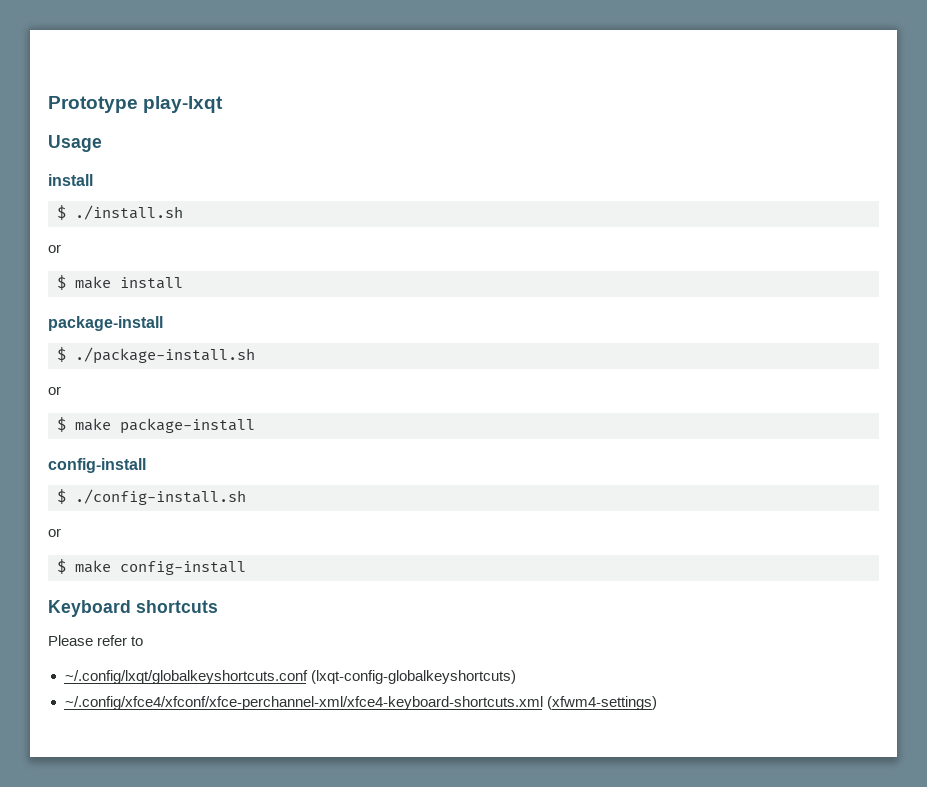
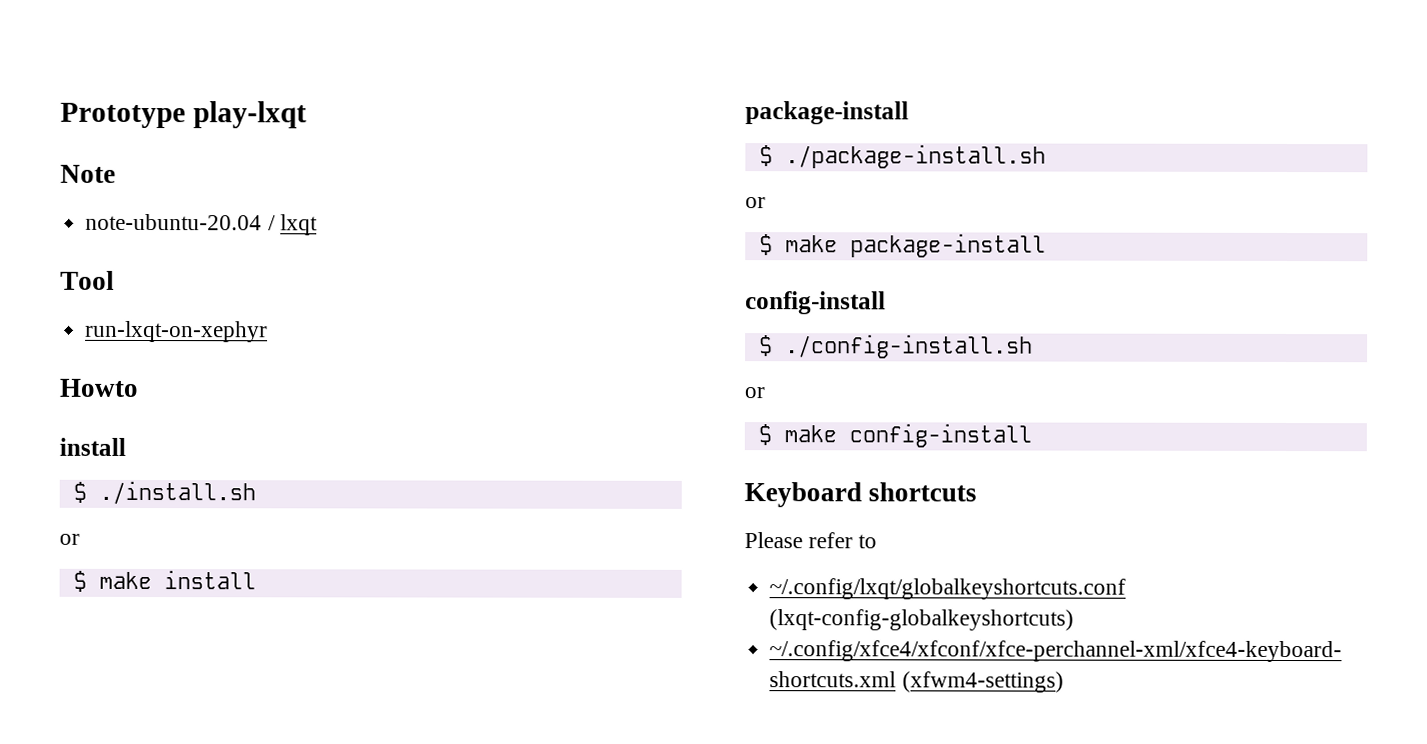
- Usage
+ Note
+ note-ubuntu-20.04 / lxqt
+ Tool
+ run-lxqt-on-xephyr
+ Howto

